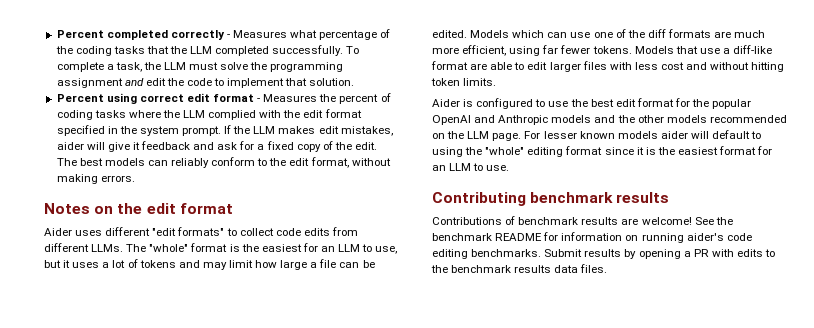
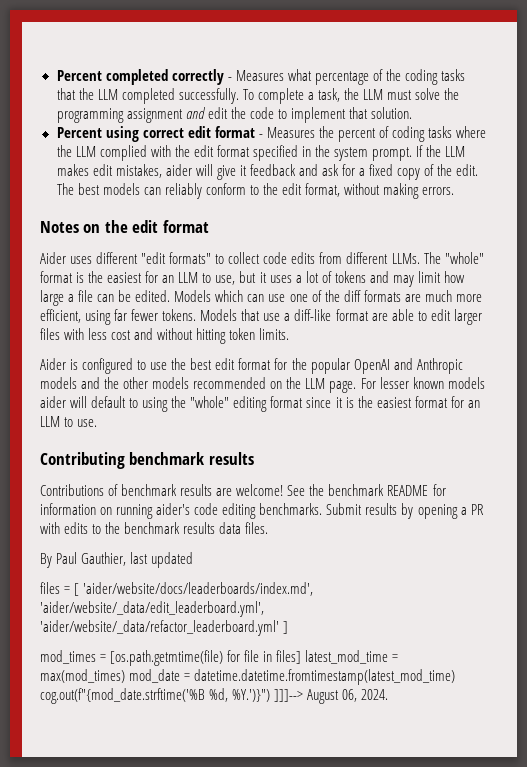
+ By Paul Gauthier, last updated
+ files = [ 'aider/website/docs/leaderboards/index.md', 'aider/website/_data/edit_leaderboard.yml', 'aider/website/_data/refactor_leaderboard.yml' ]
+ mod_times = [os.path.getmtime(file) for file in files] latest_mod_time = max(mod_times) mod_date = datetime.datetime.fromtimestamp(latest_mod_time) cog.out(f"{mod_date.strftime('%B %d, %Y.')}") ]]]--> August 06, 2024.

